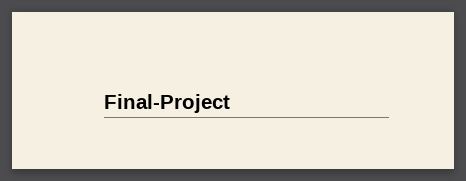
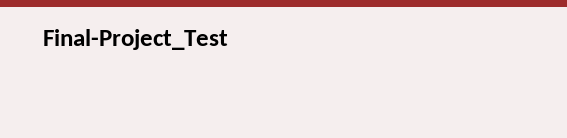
- Final-Project
+ Final-Project_Test

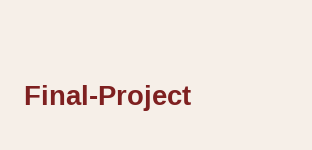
- Final-Project_Test
+ Final-Project

